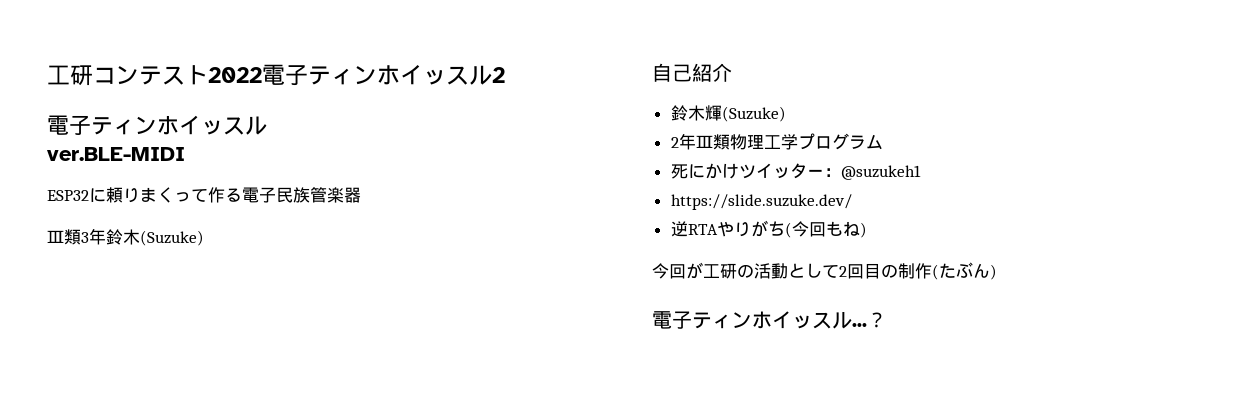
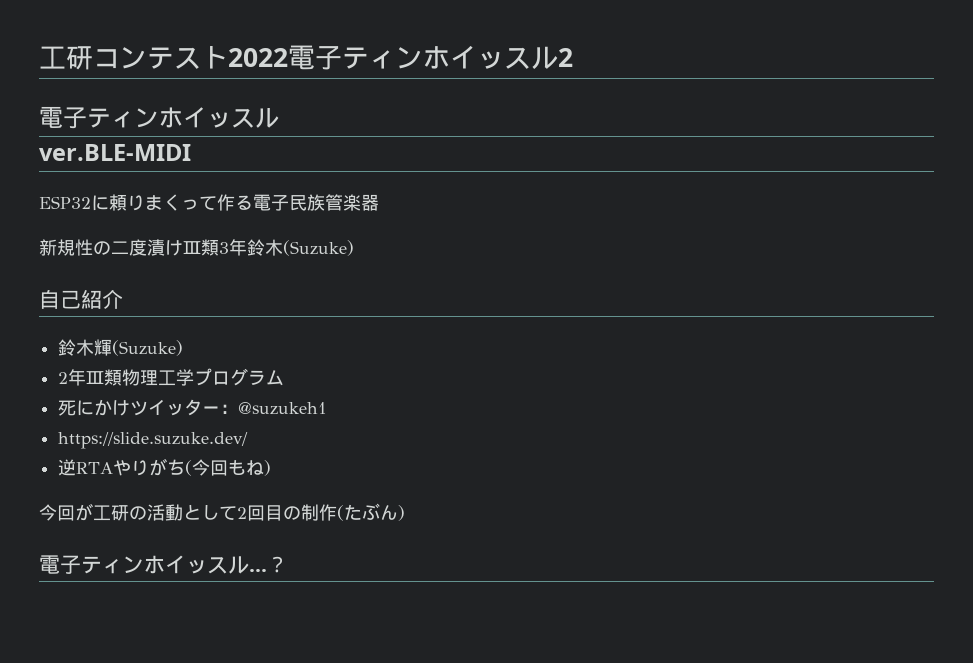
- Ⅲ類3年鈴木(Suzuke)
+ 新規性の二度漬けⅢ類3年鈴木(Suzuke)

